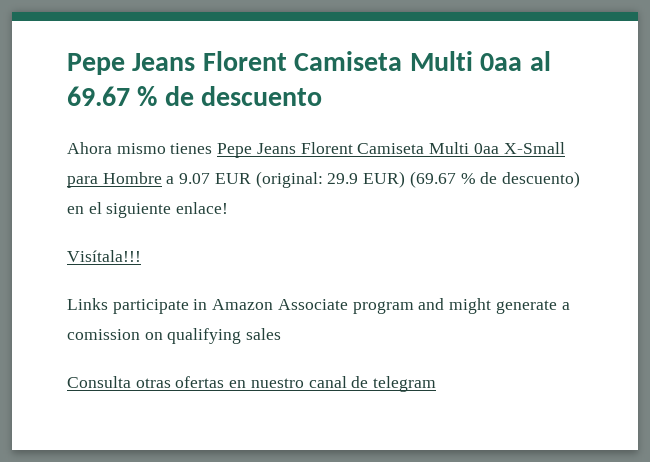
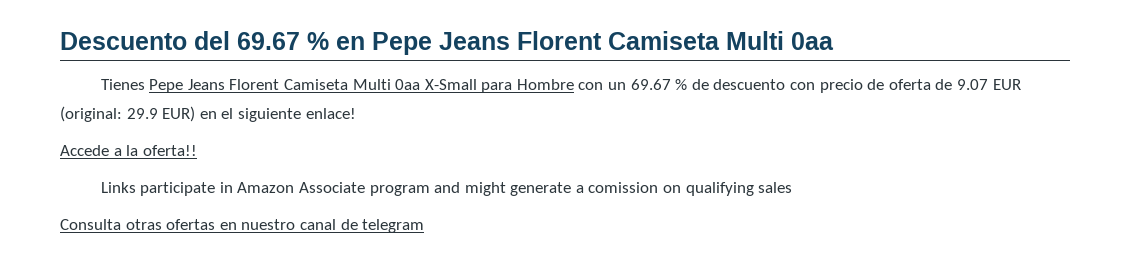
- Pepe Jeans Florent Camiseta Multi 0aa al 69.67 % de descuento
- Ahora mismo tienes Pepe Jeans Florent Camiseta Multi 0aa X-Small para Hombre a 9.07 EUR (original: 29.9 EUR) (69.67 % de descuento) en el siguiente enlace!
+ Descuento del 69.67 % en Pepe Jeans Florent Camiseta Multi 0aa
+ Tienes Pepe Jeans Florent Camiseta Multi 0aa X-Small para Hombre con un 69.67 % de descuento con precio de oferta de 9.07 EUR (original: 29.9 EUR) en el siguiente enlace!
- Visítala!!!
+ Accede a la oferta!!

